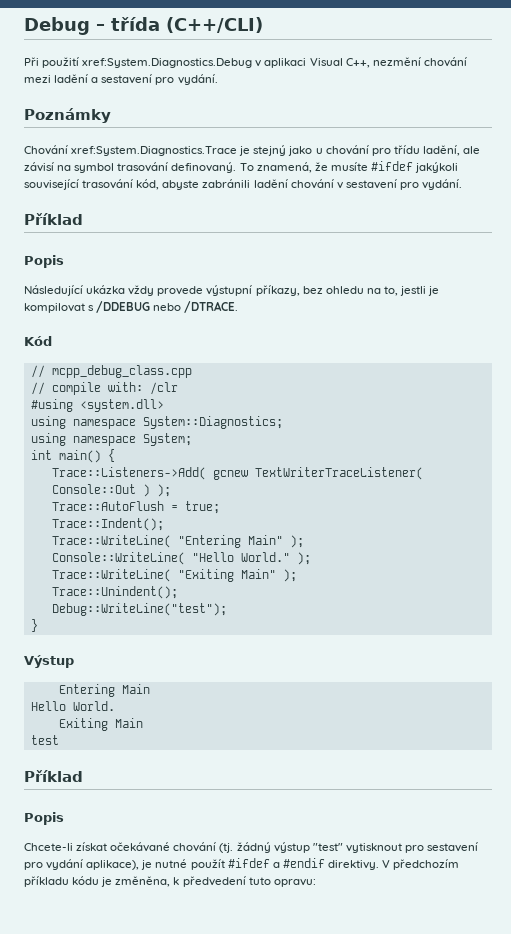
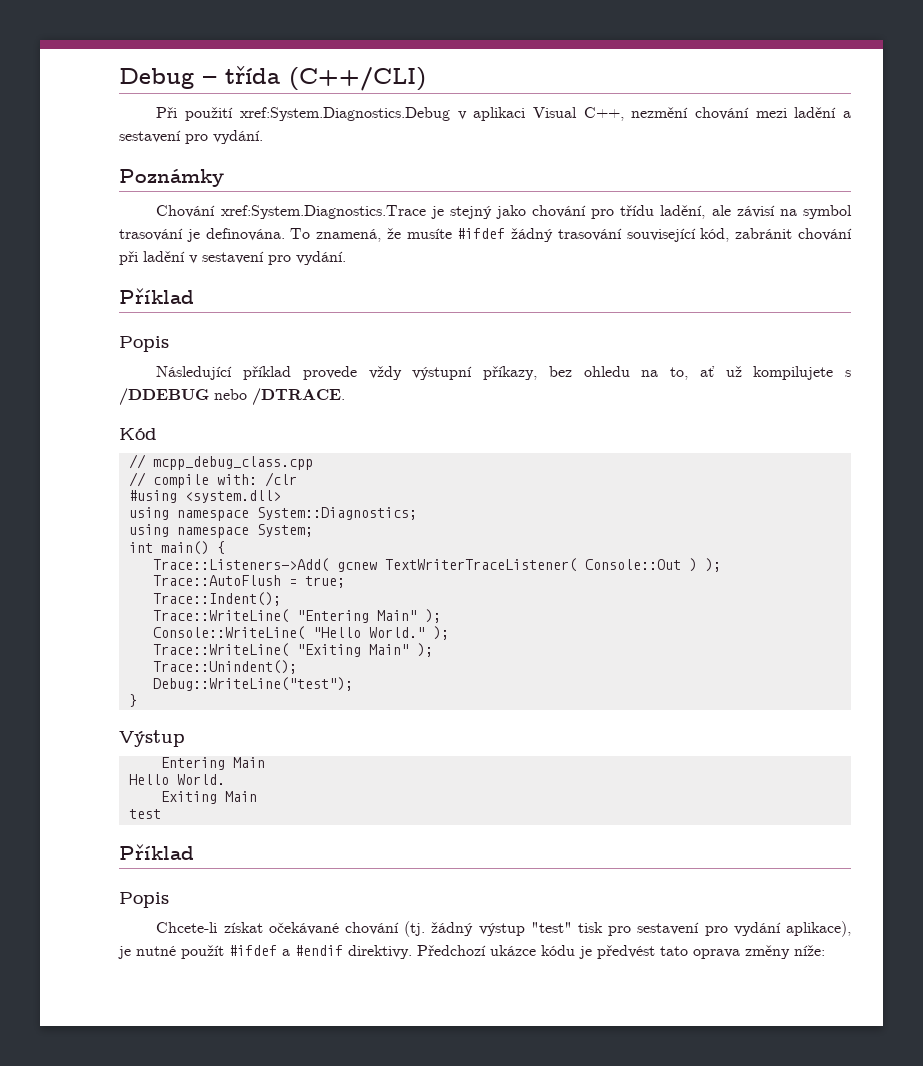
- Chování xref:System.Diagnostics.Trace je stejný jako u chování pro třídu ladění, ale závisí na symbol trasování definovaný.
+ Chování xref:System.Diagnostics.Trace je stejný jako chování pro třídu ladění, ale závisí na symbol trasování je definována.
- To znamená, že musíte #ifdef jakýkoli související trasování kód, abyste zabránili ladění chování v sestavení pro vydání.
+ To znamená, že musíte #ifdef žádný trasování související kód, zabránit chování při ladění v sestavení pro vydání.
- Následující ukázka vždy provede výstupní příkazy, bez ohledu na to, jestli je kompilovat s /DDEBUG nebo /DTRACE.
+ Následující příklad provede vždy výstupní příkazy, bez ohledu na to, ať už kompilujete s /DDEBUG nebo /DTRACE.
- Chcete-li získat očekávané chování (tj. žádný výstup "test" vytisknout pro sestavení pro vydání aplikace), je nutné použít #ifdef a #endif direktivy.
+ Chcete-li získat očekávané chování (tj. žádný výstup "test" tisk pro sestavení pro vydání aplikace), je nutné použít #ifdef a #endif direktivy.
- V předchozím příkladu kódu je změněna, k předvedení tuto opravu:
+ Předchozí ukázce kódu je předvést tato oprava změny níže:

